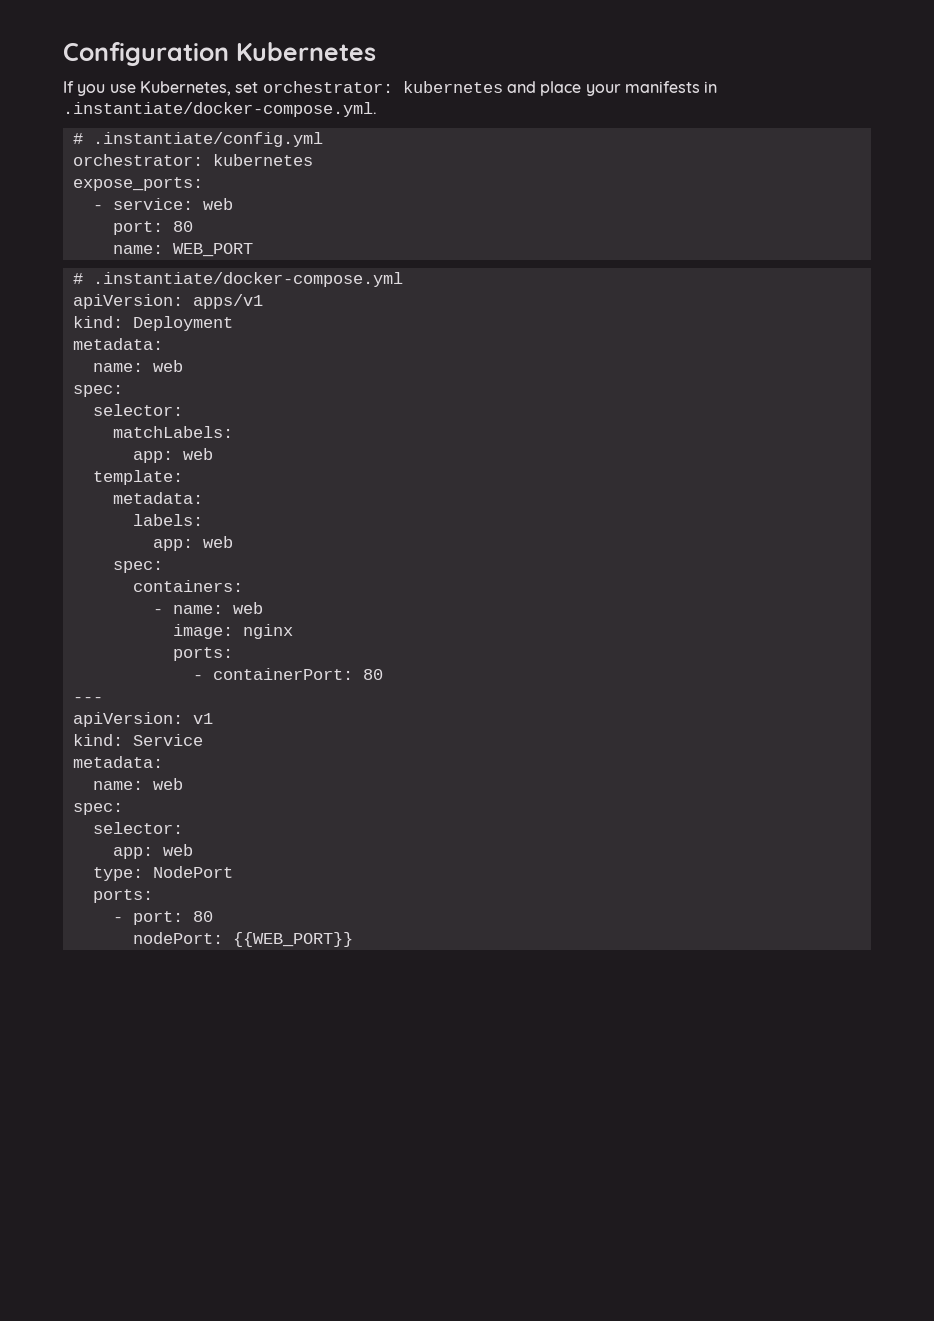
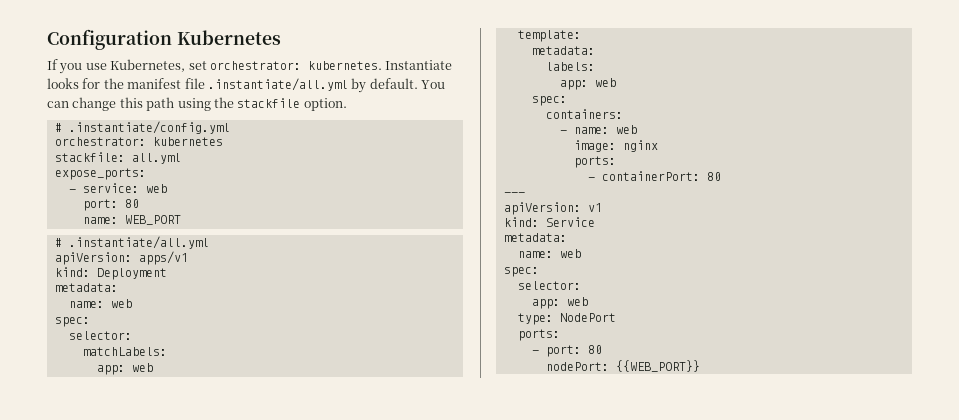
- If you use Kubernetes, set orchestrator: kubernetes and place your manifests in .instantiate/docker-compose.yml.
+ If you use Kubernetes, set orchestrator: kubernetes. Instantiate looks for the manifest file .instantiate/all.yml by default. You can change this path using the stackfile option.
+ stackfile: all.yml
- # .instantiate/docker-compose.yml
+ # .instantiate/all.yml

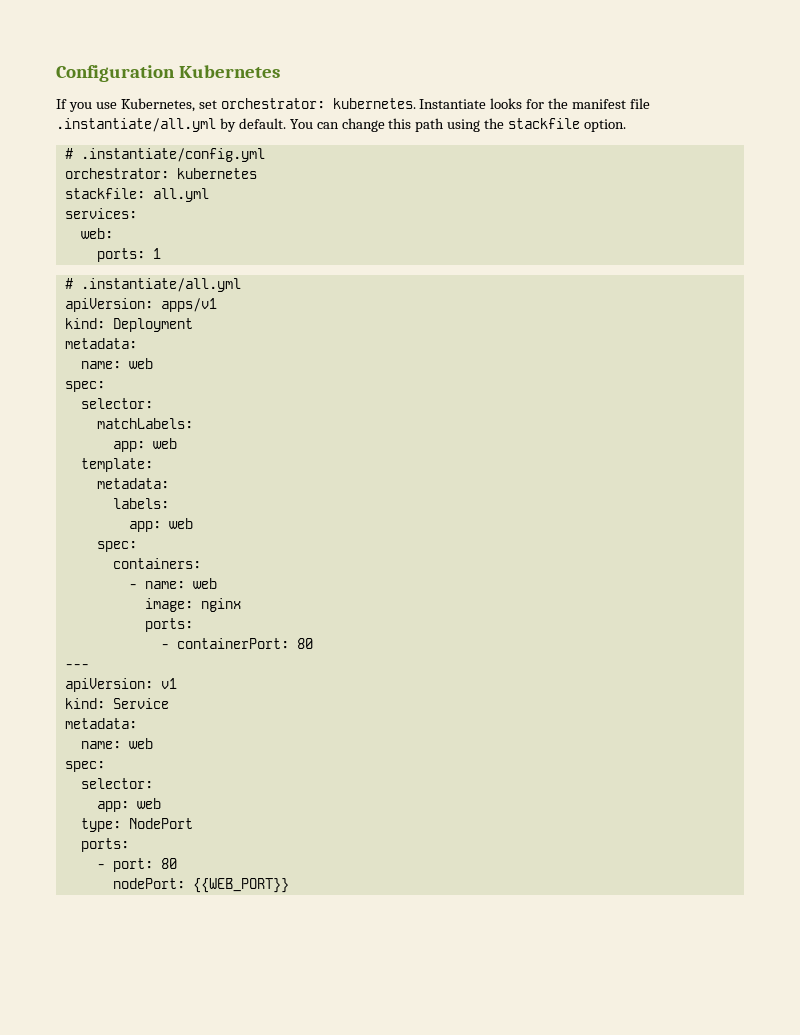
- expose_ports:
- - service: web
- port: 80
- name: WEB_PORT
+ services:
+ web:
+ ports: 1

